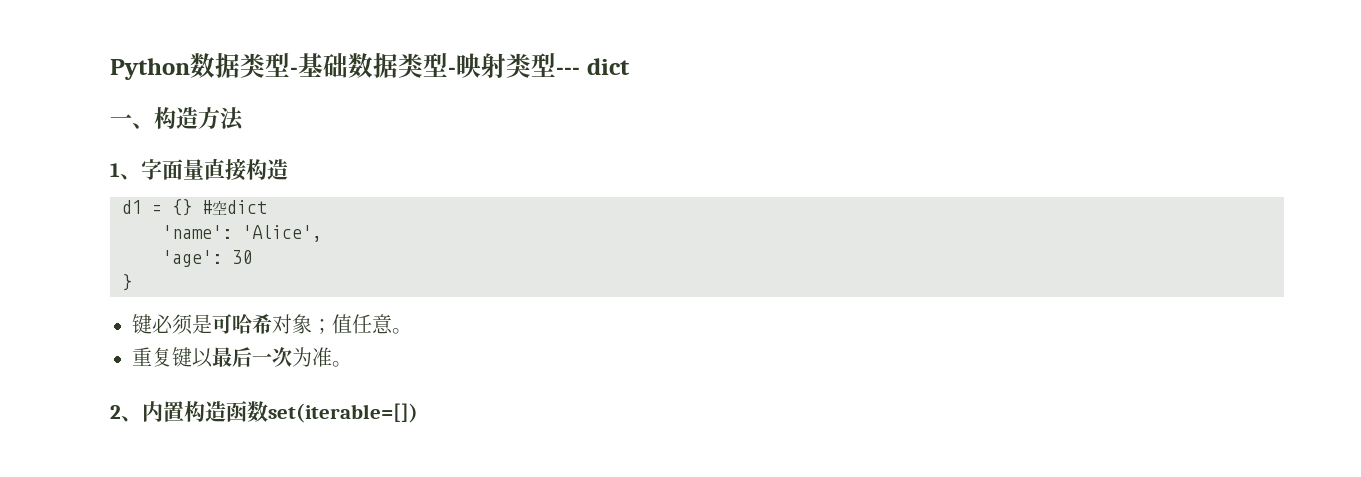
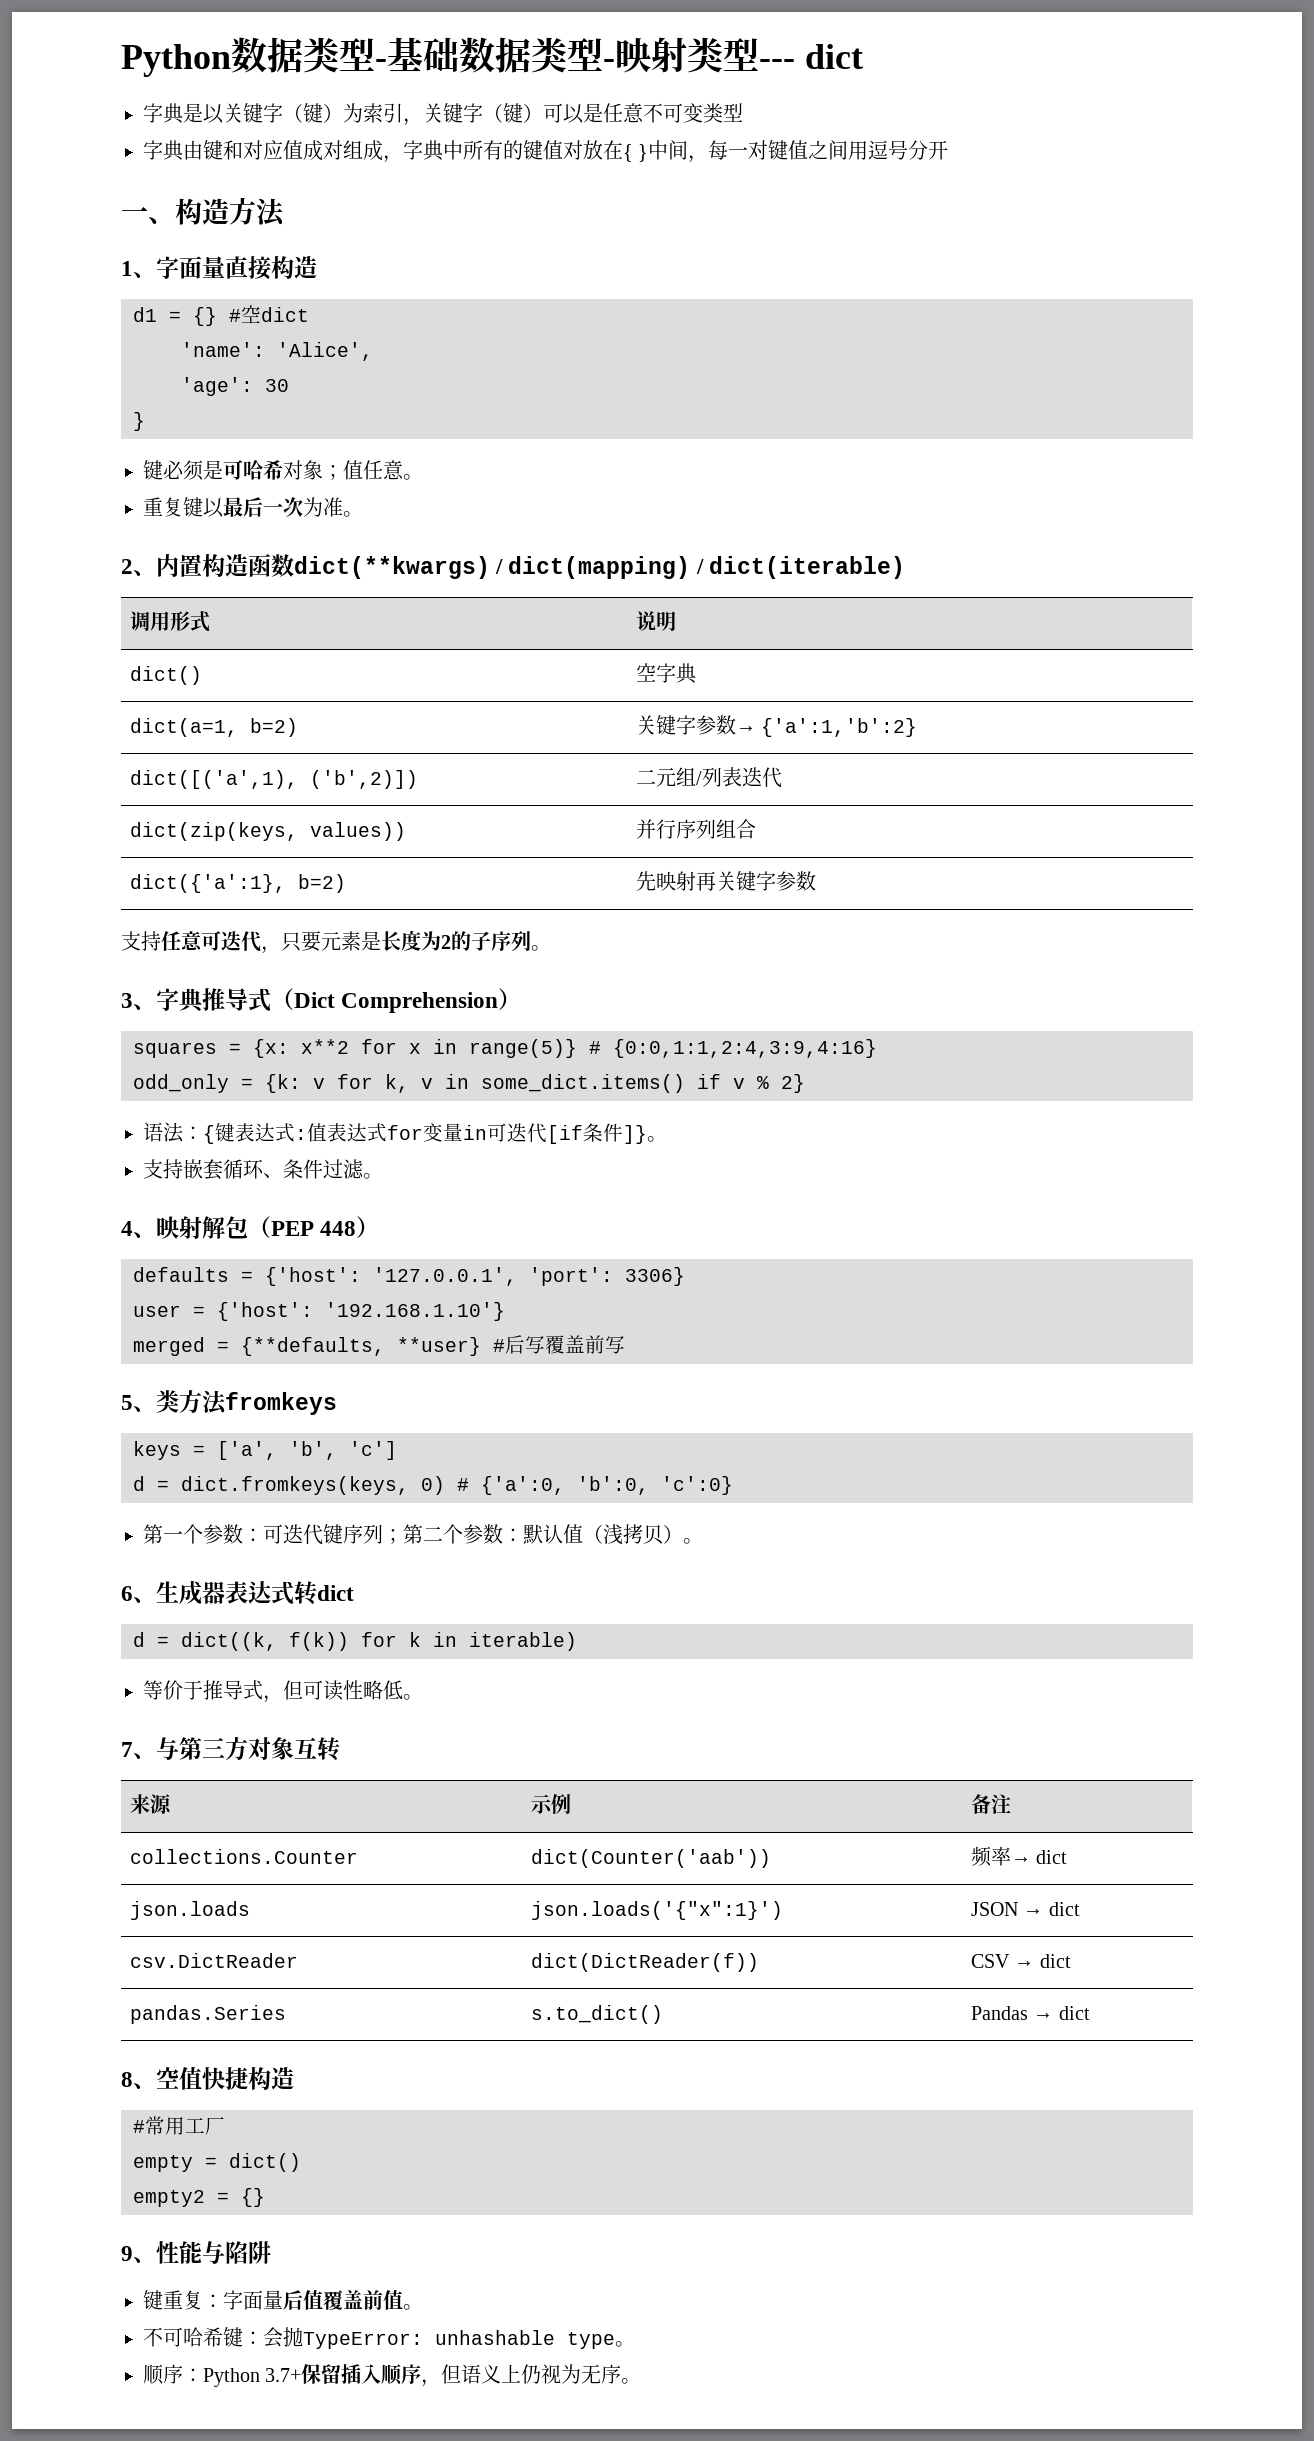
+ 字典是以关键字（键）为索引，关键字（键）可以是任意不可变类型
+ 字典由键和对应值成对组成，字典中所有的键值对放在{ }中间，每一对键值之间用逗号分开
- 2、内置构造函数set(iterable=[])
+ 2、内置构造函数dict(**kwargs) / dict(mapping) / dict(iterable)
+ 调用形式 | 说明
+ dict() | 空字典
+ dict(a=1, b=2) | 关键字参数→ {'a':1,'b':2}
+ dict([('a',1), ('b',2)]) | 二元组/列表迭代
+ dict(zip(keys, values)) | 并行序列组合
+ dict({'a':1}, b=2) | 先映射再关键字参数
+ 支持任意可迭代，只要元素是长度为2的子序列。
+ 3、字典推导式（Dict Comprehension）
+ squares = {x: x**2 for x in range(5)} # {0:0,1:1,2:4,3:9,4:16}
+ odd_only = {k: v for k, v in some_dict.items() if v % 2}
+ 语法：{键表达式:值表达式for变量in可迭代[if条件]}。
+ 支持嵌套循环、条件过滤。
+ 4、映射解包（PEP 448）
+ defaults = {'host': '127.0.0.1', 'port': 3306}
+ user = {'host': '192.168.1.10'}
+ merged = {**defaults, **user} #后写覆盖前写
+ 5、类方法fromkeys
+ keys = ['a', 'b', 'c']
+ d = dict.fromkeys(keys, 0) # {'a':0, 'b':0, 'c':0}
+ 第一个参数：可迭代键序列；第二个参数：默认值（浅拷贝）。
+ 6、生成器表达式转dict
+ d = dict((k, f(k)) for k in iterable)
+ 等价于推导式，但可读性略低。
+ 7、与第三方对象互转
+ 来源 | 示例 | 备注
+ collections.Counter | dict(Counter('aab')) | 频率→ dict
+ json.loads | json.loads('{"x":1}') | JSON → dict
+ csv.DictReader | dict(DictReader(f)) | CSV → dict
+ pandas.Series | s.to_dict() | Pandas → dict
+ 8、空值快捷构造
+ #常用工厂
+ empty = dict()
+ empty2 = {}
+ 9、性能与陷阱
+ 键重复：字面量后值覆盖前值。
+ 不可哈希键：会抛TypeError: unhashable type。
+ 顺序：Python 3.7+保留插入顺序，但语义上仍视为无序。

